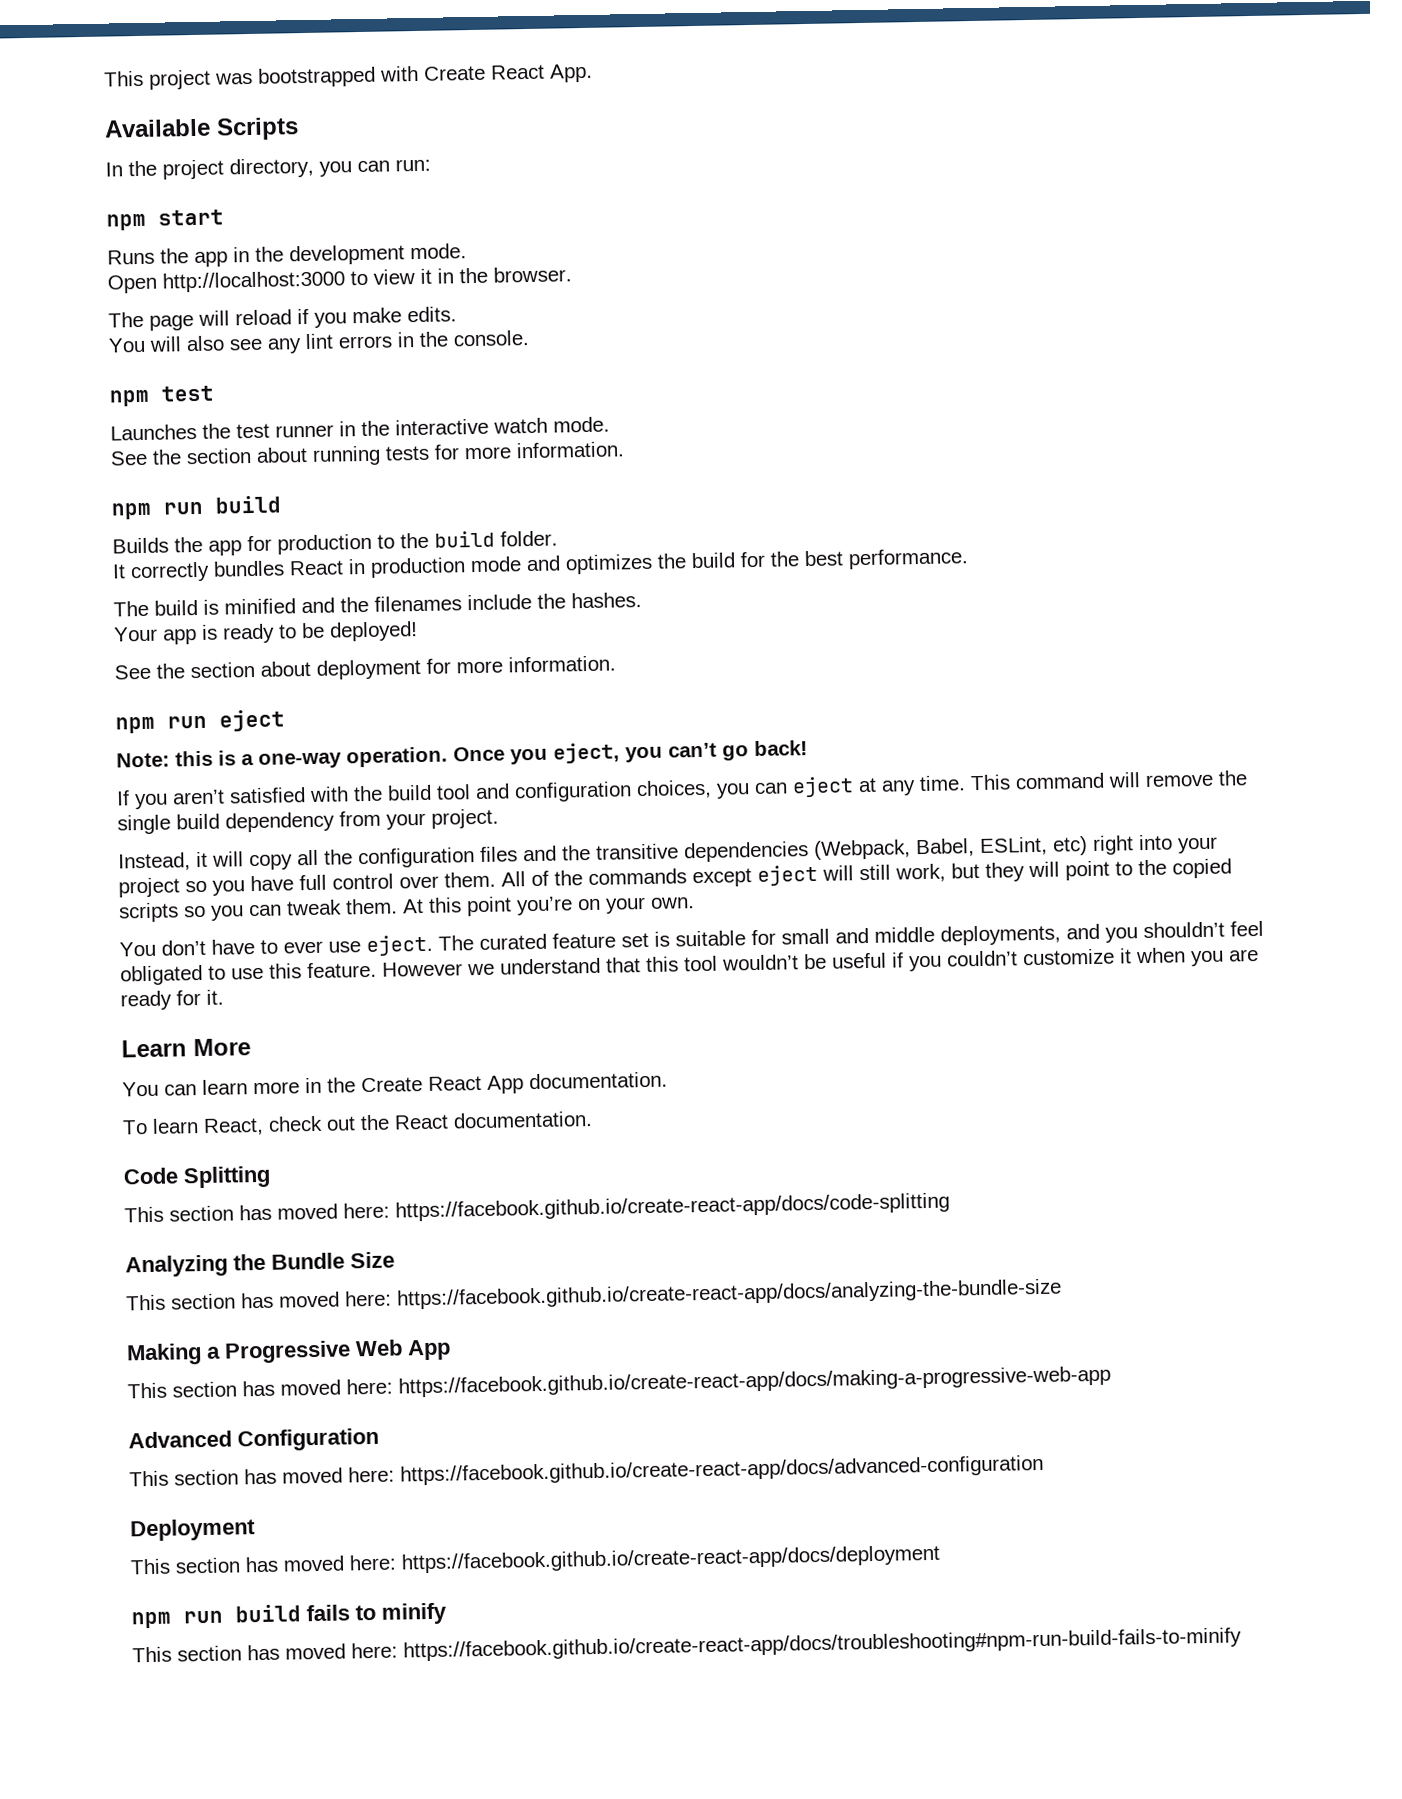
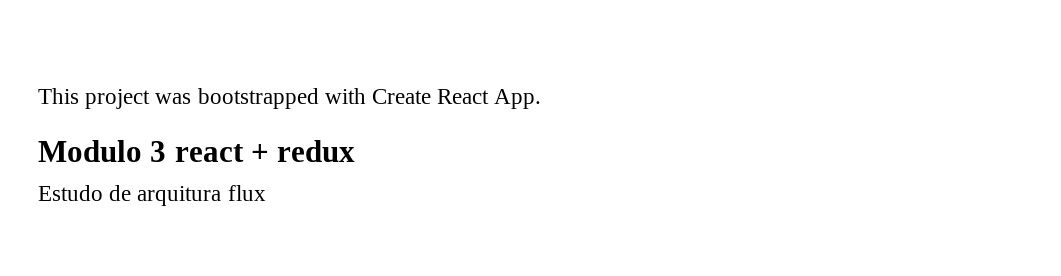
- Available Scripts
- In the project directory, you can run:
- npm start
- Runs the app in the development mode.
- Open http://localhost:3000 to view it in the browser.
- The page will reload if you make edits.
- You will also see any lint errors in the console.
- npm test
- Launches the test runner in the interactive watch mode.
- See the section about running tests for more information.
- npm run build
- Builds the app for production to the build folder.
- It correctly bundles React in production mode and optimizes the build for the best performance.
- The build is minified and the filenames include the hashes.
- Your app is ready to be deployed!
- See the section about deployment for more information.
- npm run eject
- Note: this is a one-way operation. Once you eject, you can’t go back!
- If you aren’t satisfied with the build tool and configuration choices, you can eject at any time. This command will remove the single build dependency from your project.
- Instead, it will copy all the configuration files and the transitive dependencies (Webpack, Babel, ESLint, etc) right into your project so you have full control over them. All of the commands except eject will still work, but they will point to the copied scripts so you can tweak them. At this point you’re on your own.
- You don’t have to ever use eject. The curated feature set is suitable for small and middle deployments, and you shouldn’t feel obligated to use this feature. However we understand that this tool wouldn’t be useful if you couldn’t customize it when you are ready for it.
- Learn More
- You can learn more in the Create React App documentation.
- To learn React, check out the React documentation.
- Code Splitting
- This section has moved here: https://facebook.github.io/create-react-app/docs/code-splitting
- Analyzing the Bundle Size
- This section has moved here: https://facebook.github.io/create-react-app/docs/analyzing-the-bundle-size
- Making a Progressive Web App
- This section has moved here: https://facebook.github.io/create-react-app/docs/making-a-progressive-web-app
- Advanced Configuration
- This section has moved here: https://facebook.github.io/create-react-app/docs/advanced-configuration
- Deployment
- This section has moved here: https://facebook.github.io/create-react-app/docs/deployment
- npm run build fails to minify
- This section has moved here: https://facebook.github.io/create-react-app/docs/troubleshooting#npm-run-build-fails-to-minify
+ Modulo 3 react + redux
+ Estudo de arquitura flux

